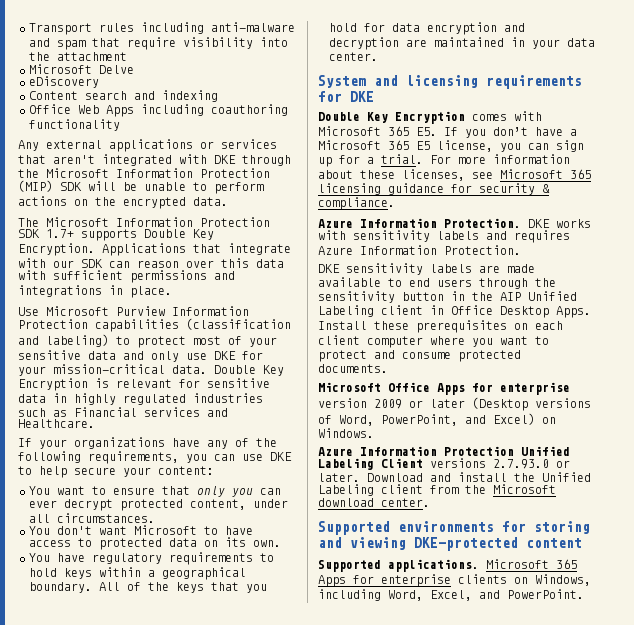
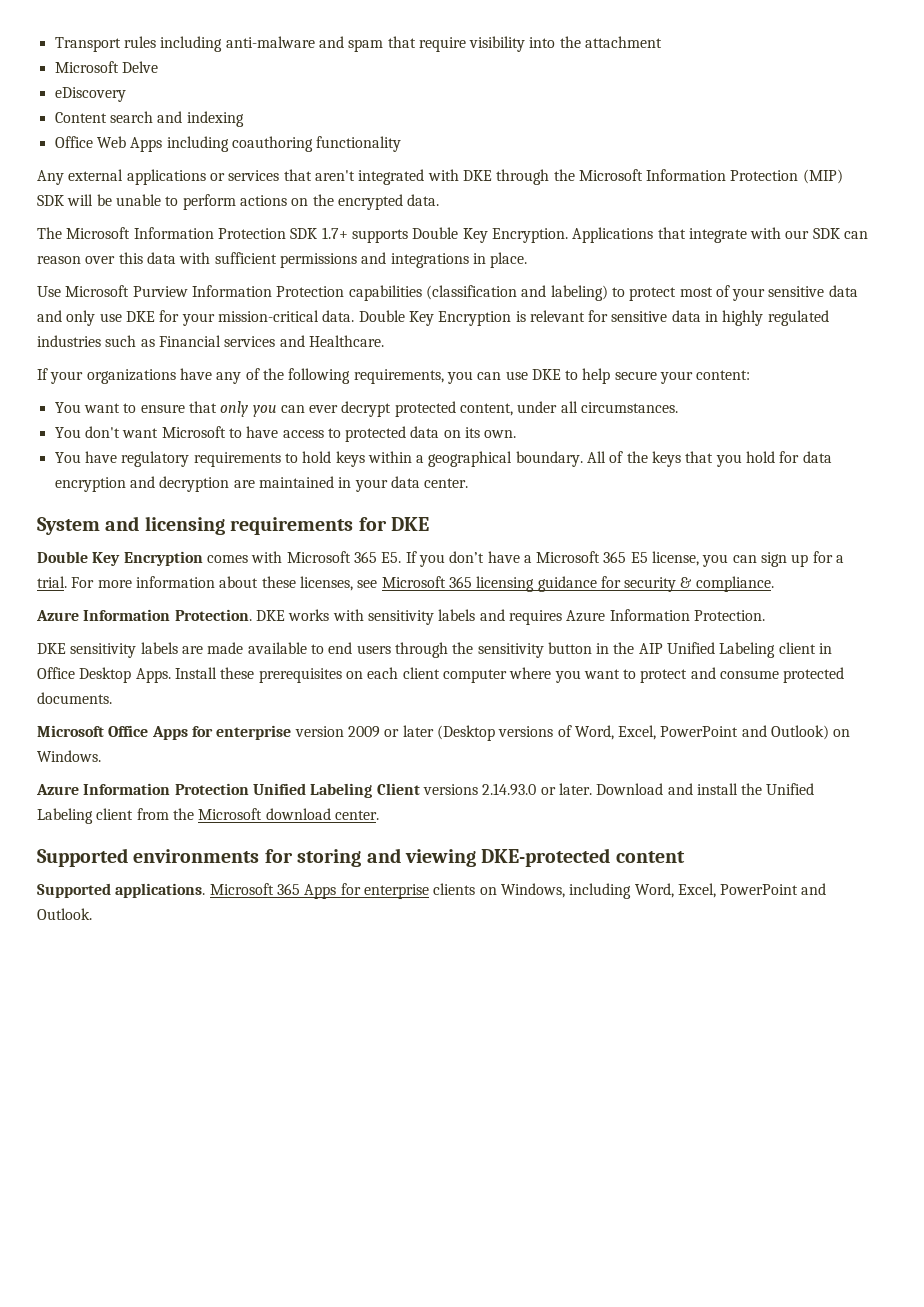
- Microsoft Office Apps for enterprise version 2009 or later (Desktop versions of Word, PowerPoint, and Excel) on Windows.
+ Microsoft Office Apps for enterprise version 2009 or later (Desktop versions of Word, Excel, PowerPoint and Outlook) on Windows.
- Azure Information Protection Unified Labeling Client versions 2.7.93.0 or later.
+ Azure Information Protection Unified Labeling Client versions 2.14.93.0 or later.
- Microsoft 365 Apps for enterprise clients on Windows, including Word, Excel, and PowerPoint.
+ Microsoft 365 Apps for enterprise clients on Windows, including Word, Excel, PowerPoint and Outlook.

